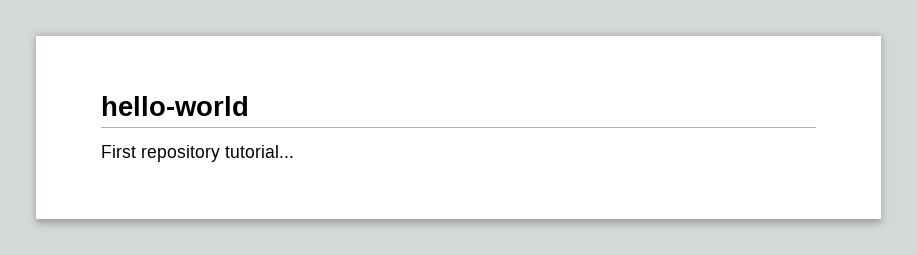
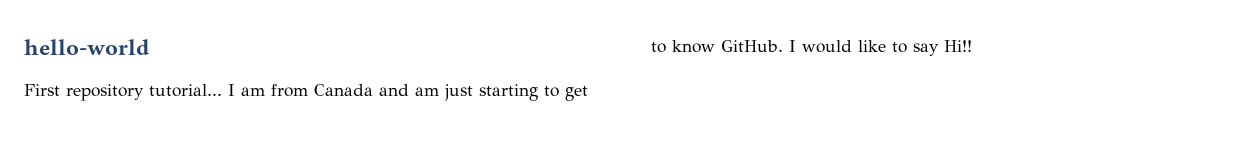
+ I am from Canada and am just starting to get to know GitHub. I would like to say Hi!!

